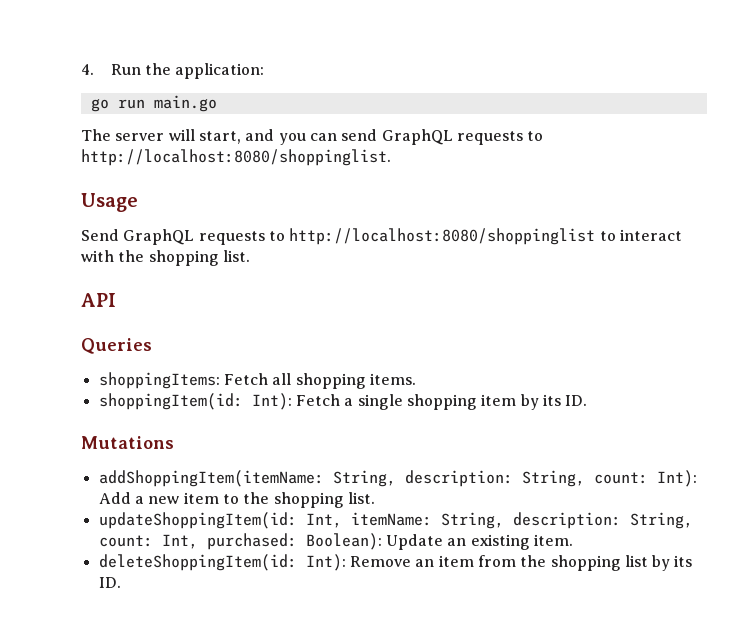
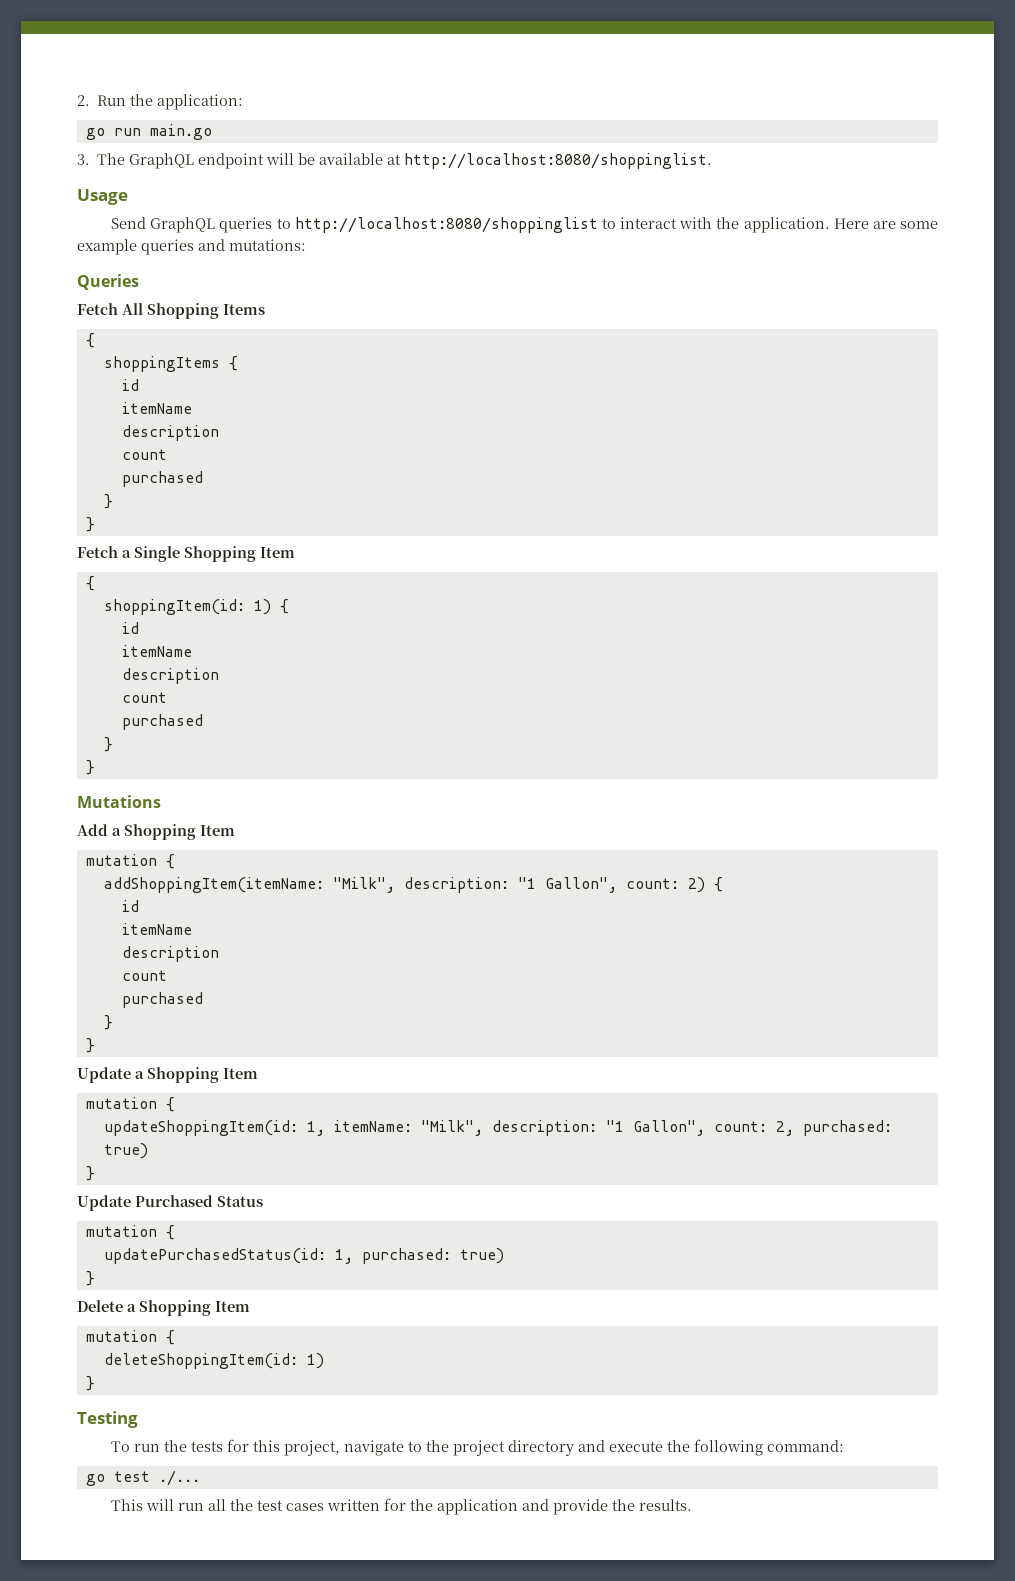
- 4. Run the application:
+ 2. Run the application:
- The server will start, and you can send GraphQL requests to http://localhost:8080/shoppinglist.
+ 3. The GraphQL endpoint will be available at http://localhost:8080/shoppinglist.
- Send GraphQL requests to http://localhost:8080/shoppinglist to interact with the shopping list.
- API
+ Send GraphQL queries to http://localhost:8080/shoppinglist to interact with the application. Here are some example queries and mutations:
  Queries
- shoppingItems: Fetch all shopping items.
- shoppingItem(id: Int): Fetch a single shopping item by its ID.
+ Fetch All Shopping Items
+ {
+ shoppingItems {
+ id
+ itemName
+ description
+ count
+ purchased
+ }
+ }
+ Fetch a Single Shopping Item
+ {
+ shoppingItem(id: 1) {
+ id
+ itemName
+ description
+ count
+ purchased
+ }
+ }
  Mutations
- addShoppingItem(itemName: String, description: String, count: Int): Add a new item to the shopping list.
- updateShoppingItem(id: Int, itemName: String, description: String, count: Int, purchased: Boolean): Update an existing item.
- deleteShoppingItem(id: Int): Remove an item from the shopping list by its ID.
+ Add a Shopping Item
+ mutation {
+ addShoppingItem(itemName: "Milk", description: "1 Gallon", count: 2) {
+ id
+ itemName
+ description
+ count
+ purchased
+ }
+ }
+ Update a Shopping Item
+ mutation {
+ updateShoppingItem(id: 1, itemName: "Milk", description: "1 Gallon", count: 2, purchased: true)
+ }
+ Update Purchased Status
+ mutation {
+ updatePurchasedStatus(id: 1, purchased: true)
+ }
+ Delete a Shopping Item
+ mutation {
+ deleteShoppingItem(id: 1)
+ }
+ Testing
+ To run the tests for this project, navigate to the project directory and execute the following command:
+ go test ./...
+ This will run all the test cases written for the application and provide the results.

